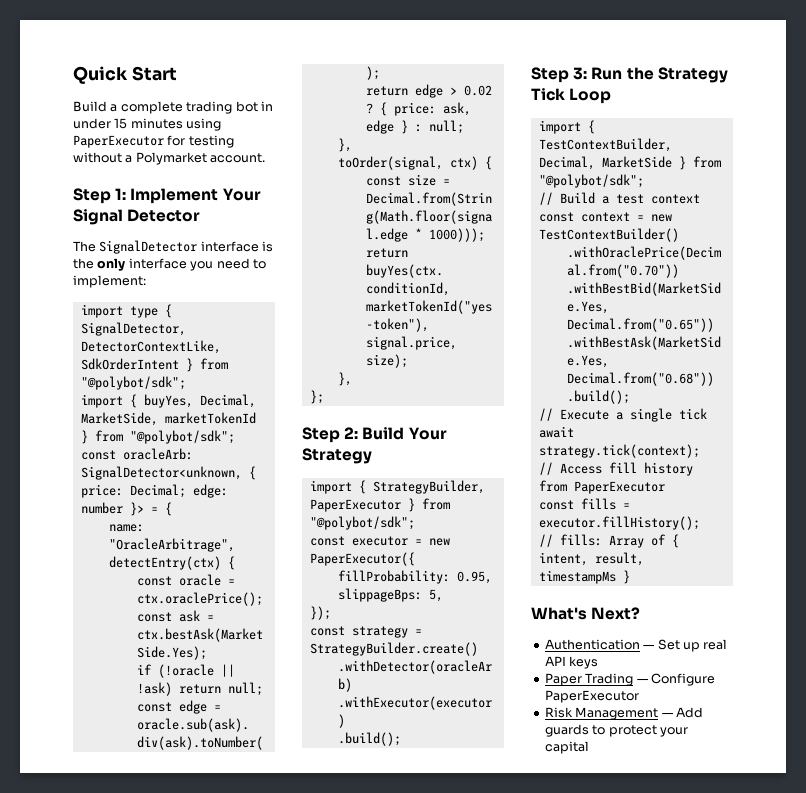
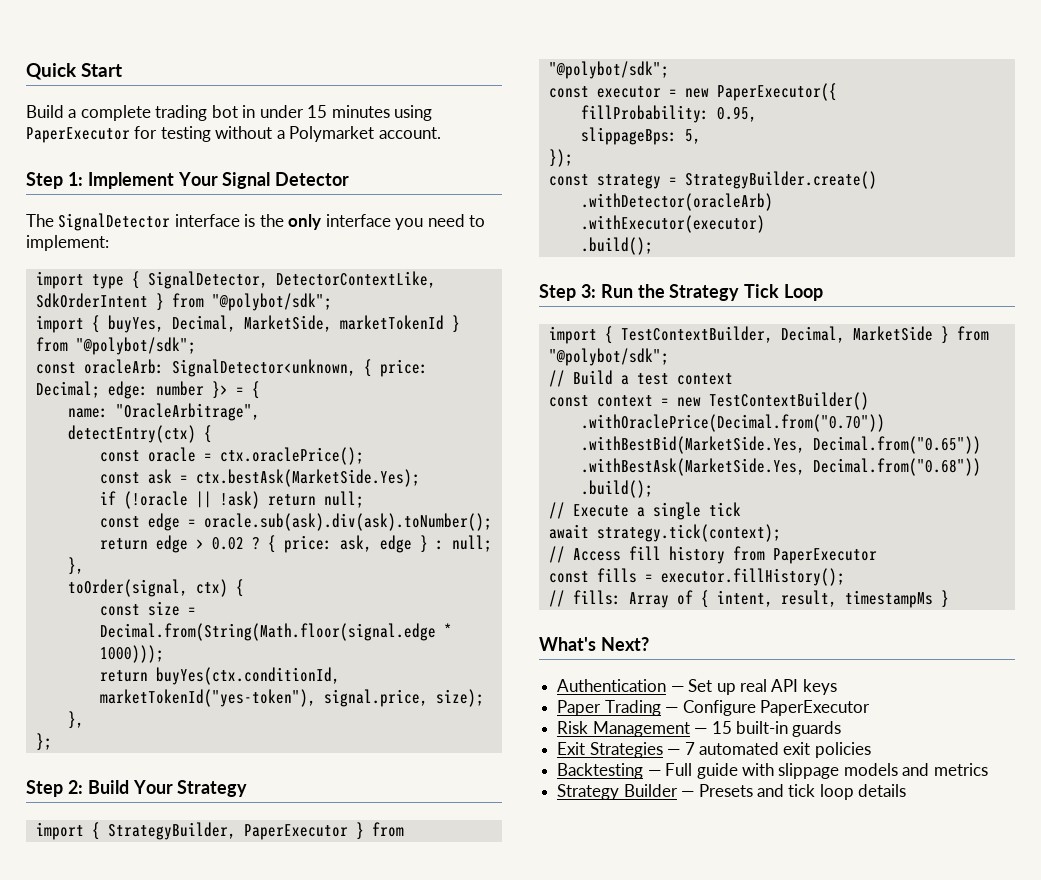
- Risk Management — Add guards to protect your capital
+ Risk Management — 15 built-in guards
+ Exit Strategies — 7 automated exit policies
+ Backtesting — Full guide with slippage models and metrics
+ Strategy Builder — Presets and tick loop details

